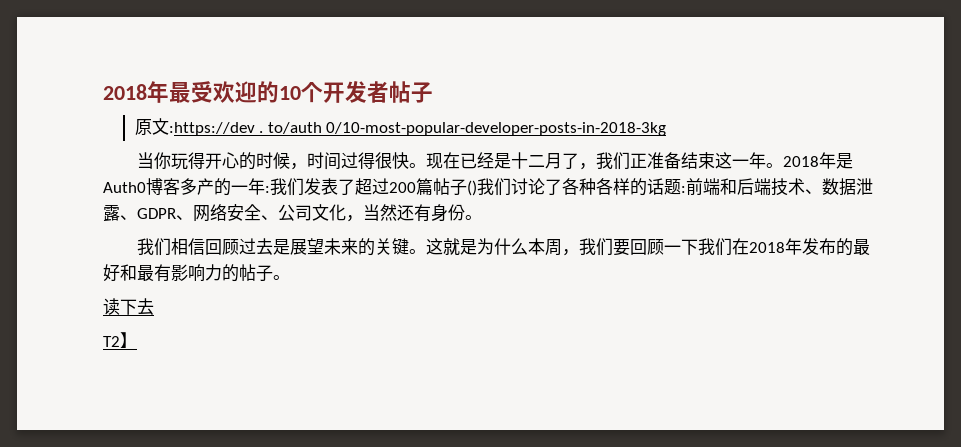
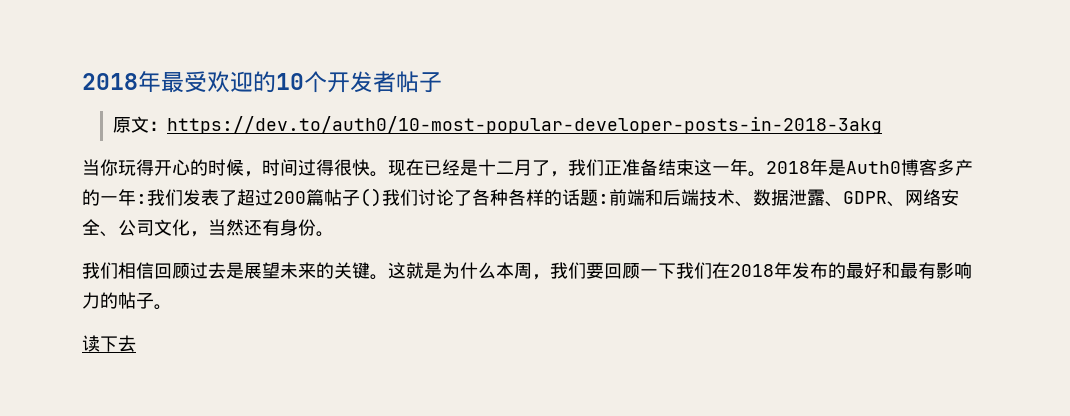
- 原文:https://dev . to/auth 0/10-most-popular-developer-posts-in-2018-3kg
+ 原文：https://dev.to/auth0/10-most-popular-developer-posts-in-2018-3akg
- T2】

